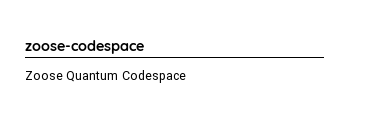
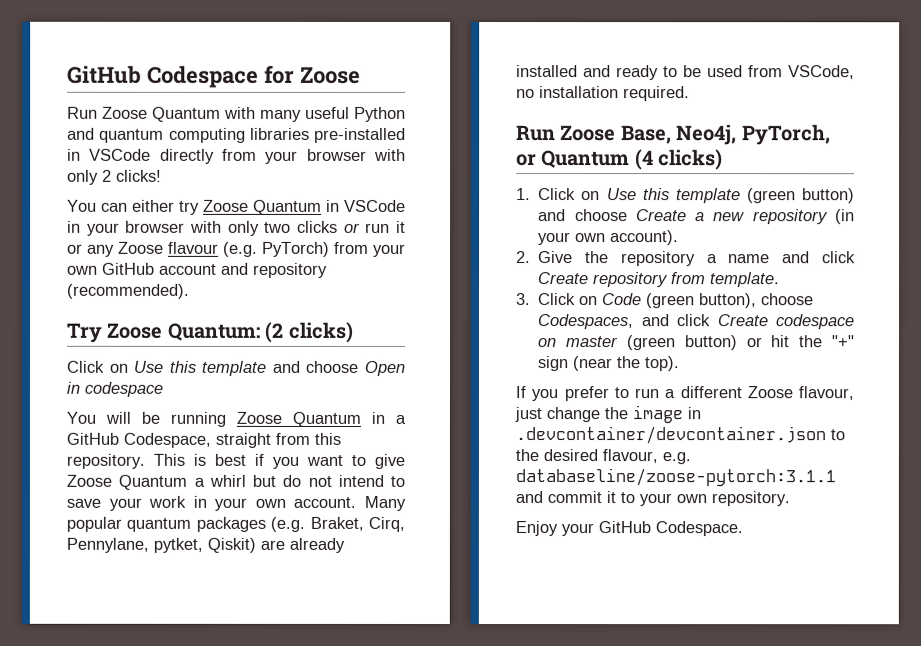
- zoose-codespace
- Zoose Quantum Codespace
+ GitHub Codespace for Zoose
+ Run Zoose Quantum with many useful Python and quantum computing libraries pre-installed in VSCode directly from your browser with only 2 clicks!
+ You can either try Zoose Quantum in VSCode in your browser with only two clicks or run it or any Zoose flavour (e.g. PyTorch) from your own GitHub account and repository (recommended).
+ Try Zoose Quantum: (2 clicks)
+ Click on Use this template and choose Open in codespace
+ You will be running Zoose Quantum in a GitHub Codespace, straight from this repository. This is best if you want to give Zoose Quantum a whirl but do not intend to save your work in your own account. Many popular quantum packages (e.g. Braket, Cirq, Pennylane, pytket, Qiskit) are already installed and ready to be used from VSCode, no installation required.
+ Run Zoose Base, Neo4j, PyTorch, or Quantum (4 clicks)
+ 1. Click on Use this template (green button) and choose Create a new repository (in your own account).
+ 2. Give the repository a name and click Create repository from template.
+ 3. Click on Code (green button), choose Codespaces, and click Create codespace on master (green button) or hit the "+" sign (near the top).
+ If you prefer to run a different Zoose flavour, just change the image in .devcontainer/devcontainer.json to the desired flavour, e.g. databaseline/zoose-pytorch:3.1.1 and commit it to your own repository.
+ Enjoy your GitHub Codespace.

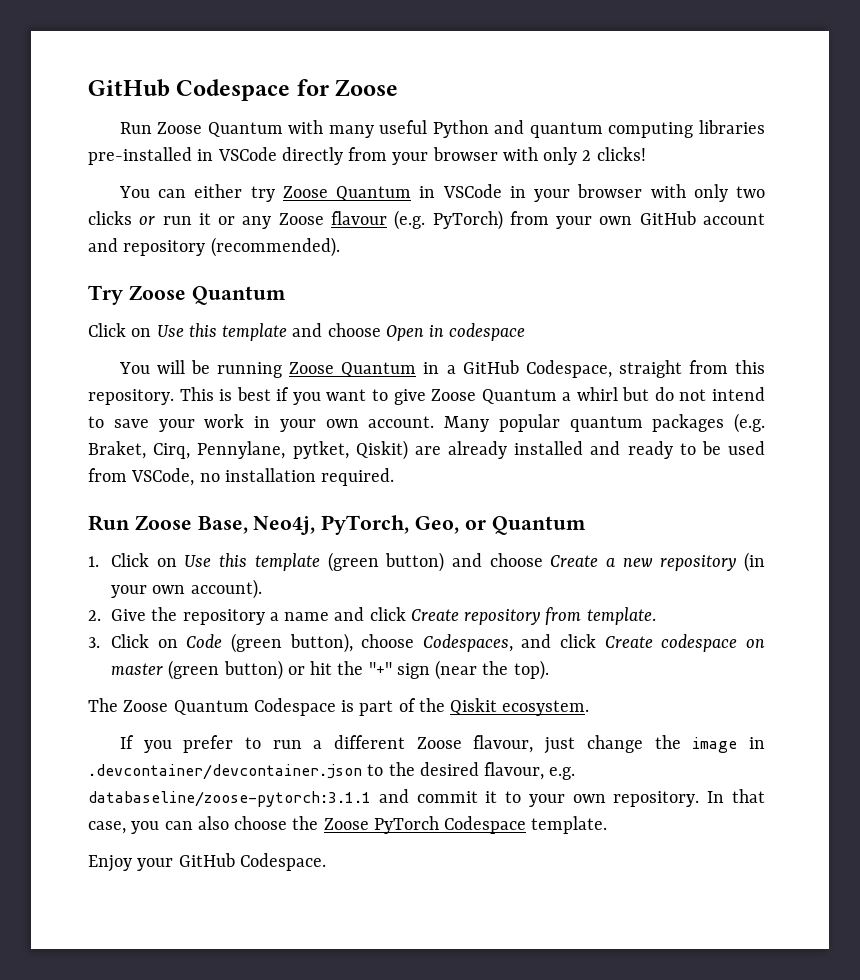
- Try Zoose Quantum: (2 clicks)
+ Try Zoose Quantum
- Run Zoose Base, Neo4j, PyTorch, or Quantum (4 clicks)
+ Run Zoose Base, Neo4j, PyTorch, Geo, or Quantum
+ The Zoose Quantum Codespace is part of the Qiskit ecosystem.
+ In that case, you can also choose the Zoose PyTorch Codespace template.

